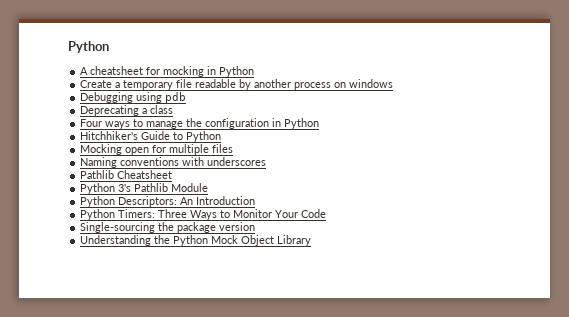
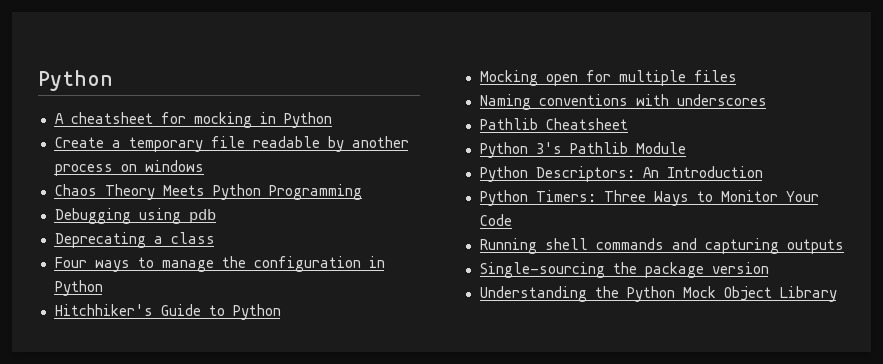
+ Chaos Theory Meets Python Programming
+ Running shell commands and capturing outputs

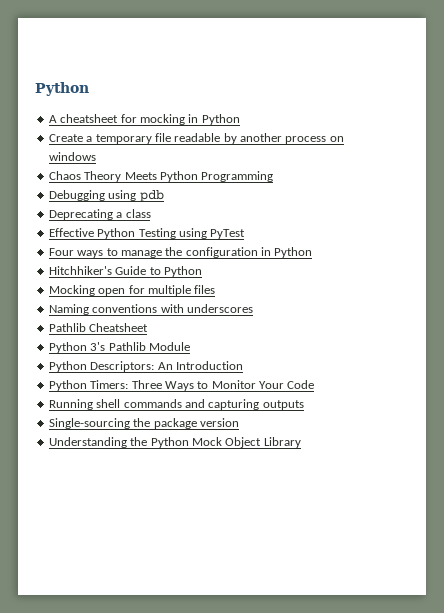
+ Effective Python Testing using PyTest

